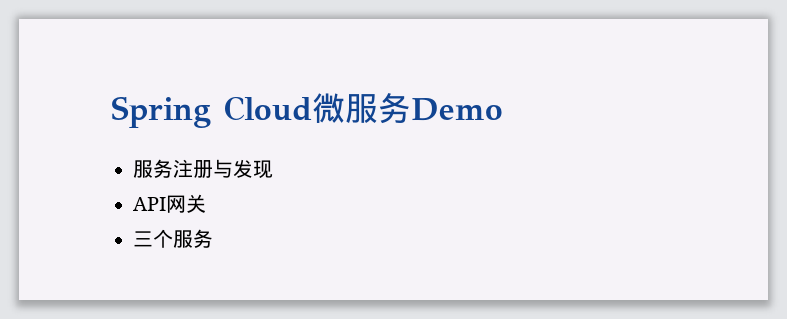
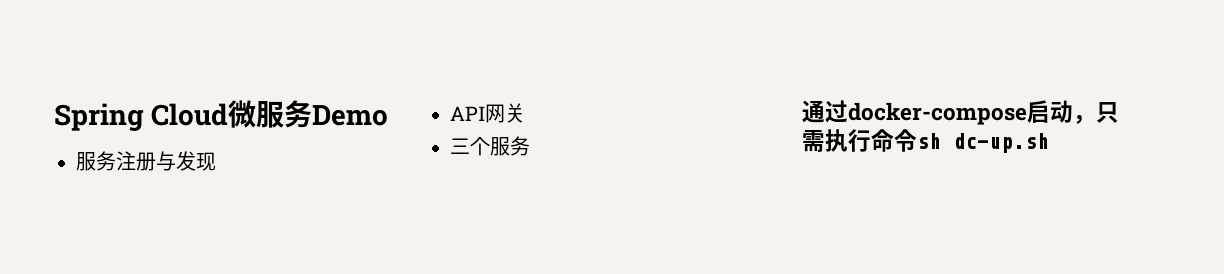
+ 通过docker-compose启动，只需执行命令sh dc-up.sh

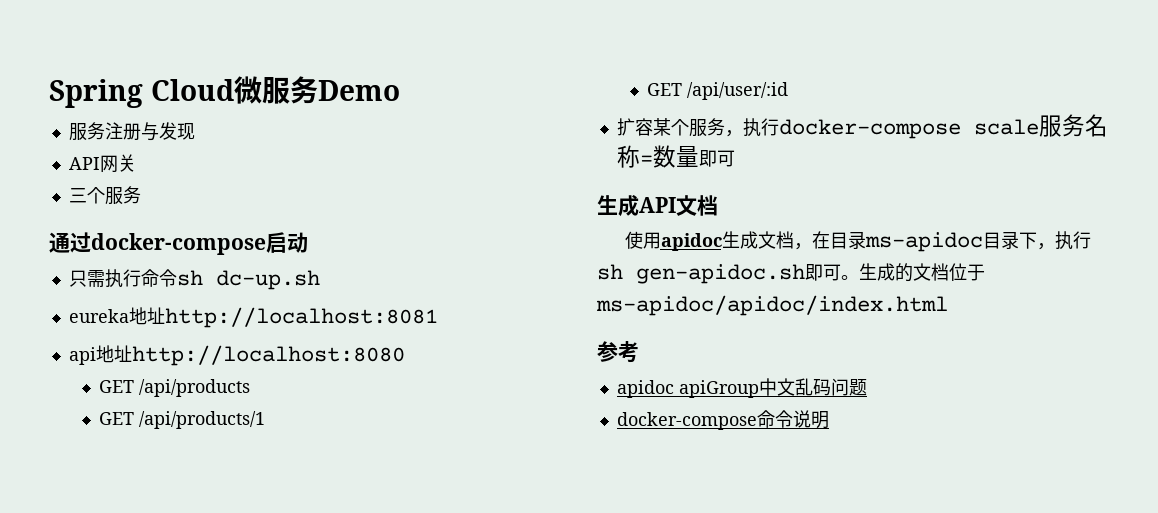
- 通过docker-compose启动，只需执行命令sh dc-up.sh
+ 通过docker-compose启动
+ 只需执行命令sh dc-up.sh
+ eureka地址http://localhost:8081
+ api地址http://localhost:8080
+ GET /api/products
+ GET /api/products/1
+ GET /api/user/:id
+ 扩容某个服务，执行docker-compose scale服务名称=数量即可
+ 生成API文档
+ 使用apidoc生成文档，在目录ms-apidoc目录下，执行sh gen-apidoc.sh即可。生成的文档位于ms-apidoc/apidoc/index.html
+ 参考
+ apidoc apiGroup中文乱码问题
+ docker-compose命令说明

